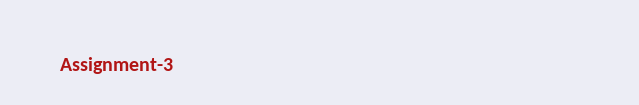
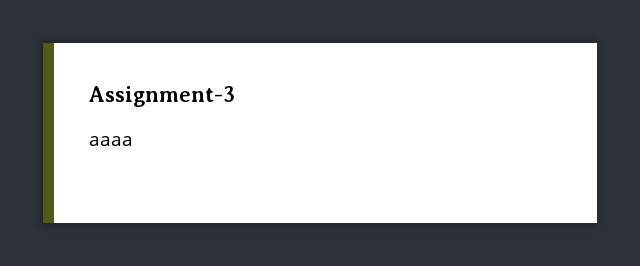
+ aaaa

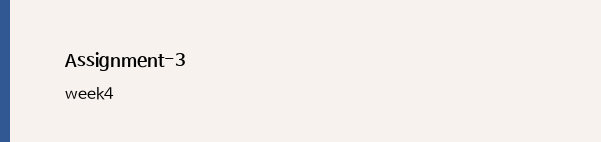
- aaaa
+ week4

